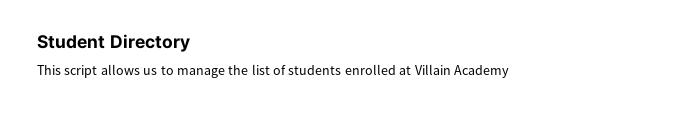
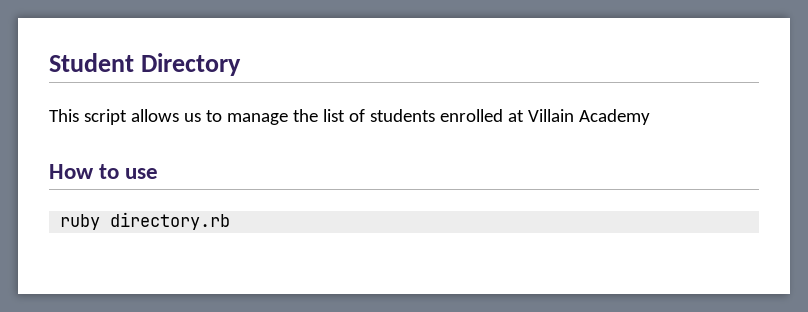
+ How to use
+ ruby directory.rb

